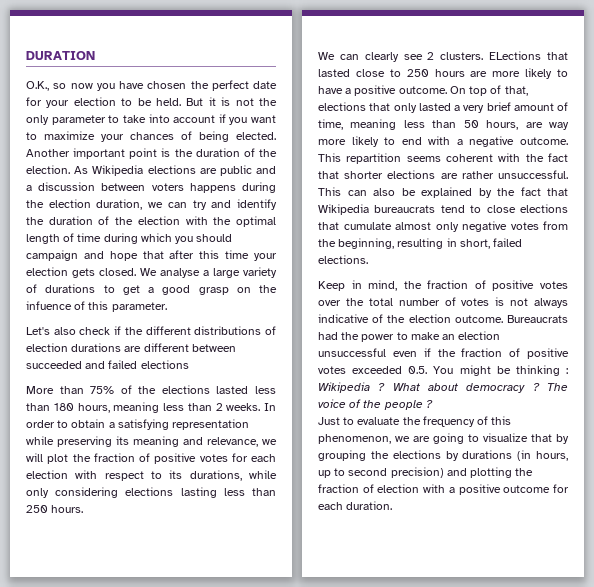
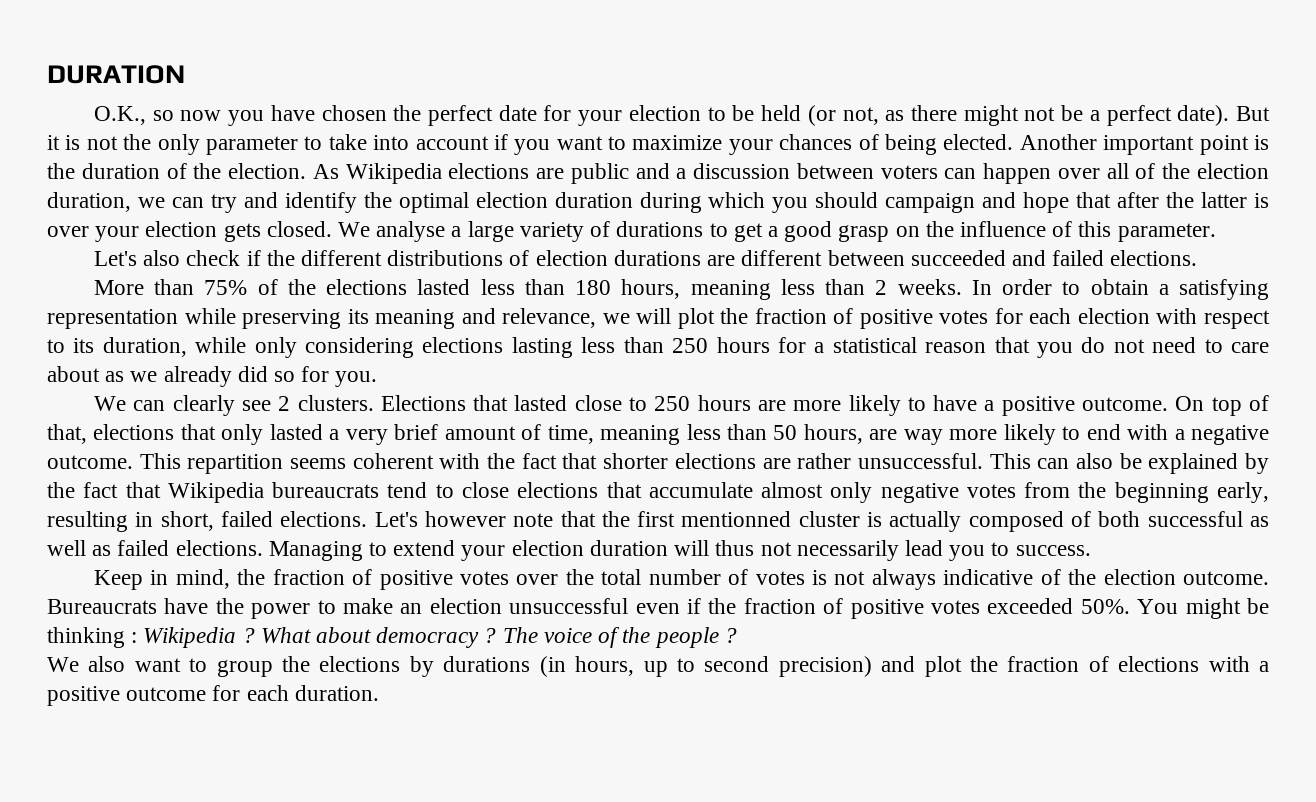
- O.K., so now you have chosen the perfect date for your election to be held.
+ O.K., so now you have chosen the perfect date for your election to be held (or not, as there might not be a perfect date).
- As Wikipedia elections are public and a discussion between voters happens during the election duration, we can try and identify the duration of the election with the optimal length of time during which you should campaign and hope that after this time your election gets closed.
+ As Wikipedia elections are public and a discussion between voters can happen over all of the election duration, we can try and identify the optimal election duration during which you should campaign and hope that after the latter is over your election gets closed.
- We analyse a large variety of durations to get a good grasp on the infuence of this parameter.
+ We analyse a large variety of durations to get a good grasp on the influence of this parameter.
- Let's also check if the different distributions of election durations are different between succeeded and failed elections
+ Let's also check if the different distributions of election durations are different between succeeded and failed elections.
- In order to obtain a satisfying representation while preserving its meaning and relevance, we will plot the fraction of positive votes for each election with respect to its durations, while only considering elections lasting less than 250 hours.
+ In order to obtain a satisfying representation while preserving its meaning and relevance, we will plot the fraction of positive votes for each election with respect to its duration, while only considering elections lasting less than 250 hours for a statistical reason that you do not need to care about as we already did so for you.
- ELections that lasted close to 250 hours are more likely to have a positive outcome.
+ Elections that lasted close to 250 hours are more likely to have a positive outcome.
- This can also be explained by the fact that Wikipedia bureaucrats tend to close elections that cumulate almost only negative votes from the beginning, resulting in short, failed elections.
+ This can also be explained by the fact that Wikipedia bureaucrats tend to close elections that accumulate almost only negative votes from the beginning early, resulting in short, failed elections. Let's however note that the first mentionned cluster is actually composed of both successful as well as failed elections. Managing to extend your election duration will thus not necessarily lead you to success.
- Bureaucrats had the power to make an election unsuccessful even if the fraction of positive votes exceeded 0.5. You might be thinking : Wikipedia ?
+ Bureaucrats have the power to make an election unsuccessful even if the fraction of positive votes exceeded 50%. You might be thinking : Wikipedia ?
- Just to evaluate the frequency of this phenomenon, we are going to visualize that by grouping the elections by durations (in hours, up to second precision) and plotting the fraction of election with a positive outcome for each duration.
+ We also want to group the elections by durations (in hours, up to second precision) and plot the fraction of elections with a positive outcome for each duration.

